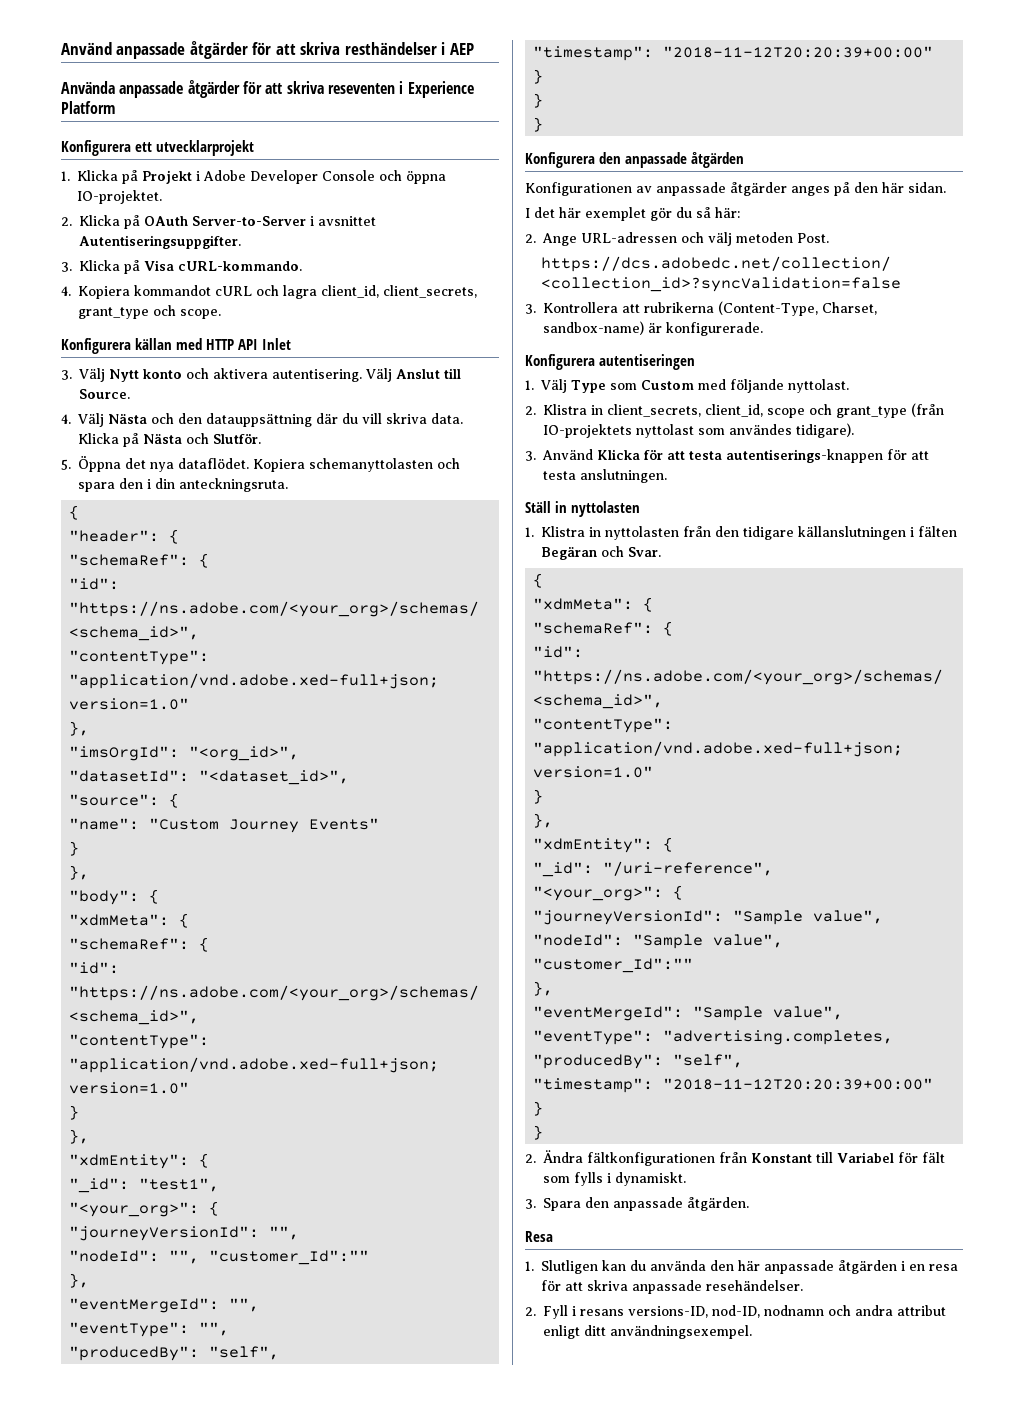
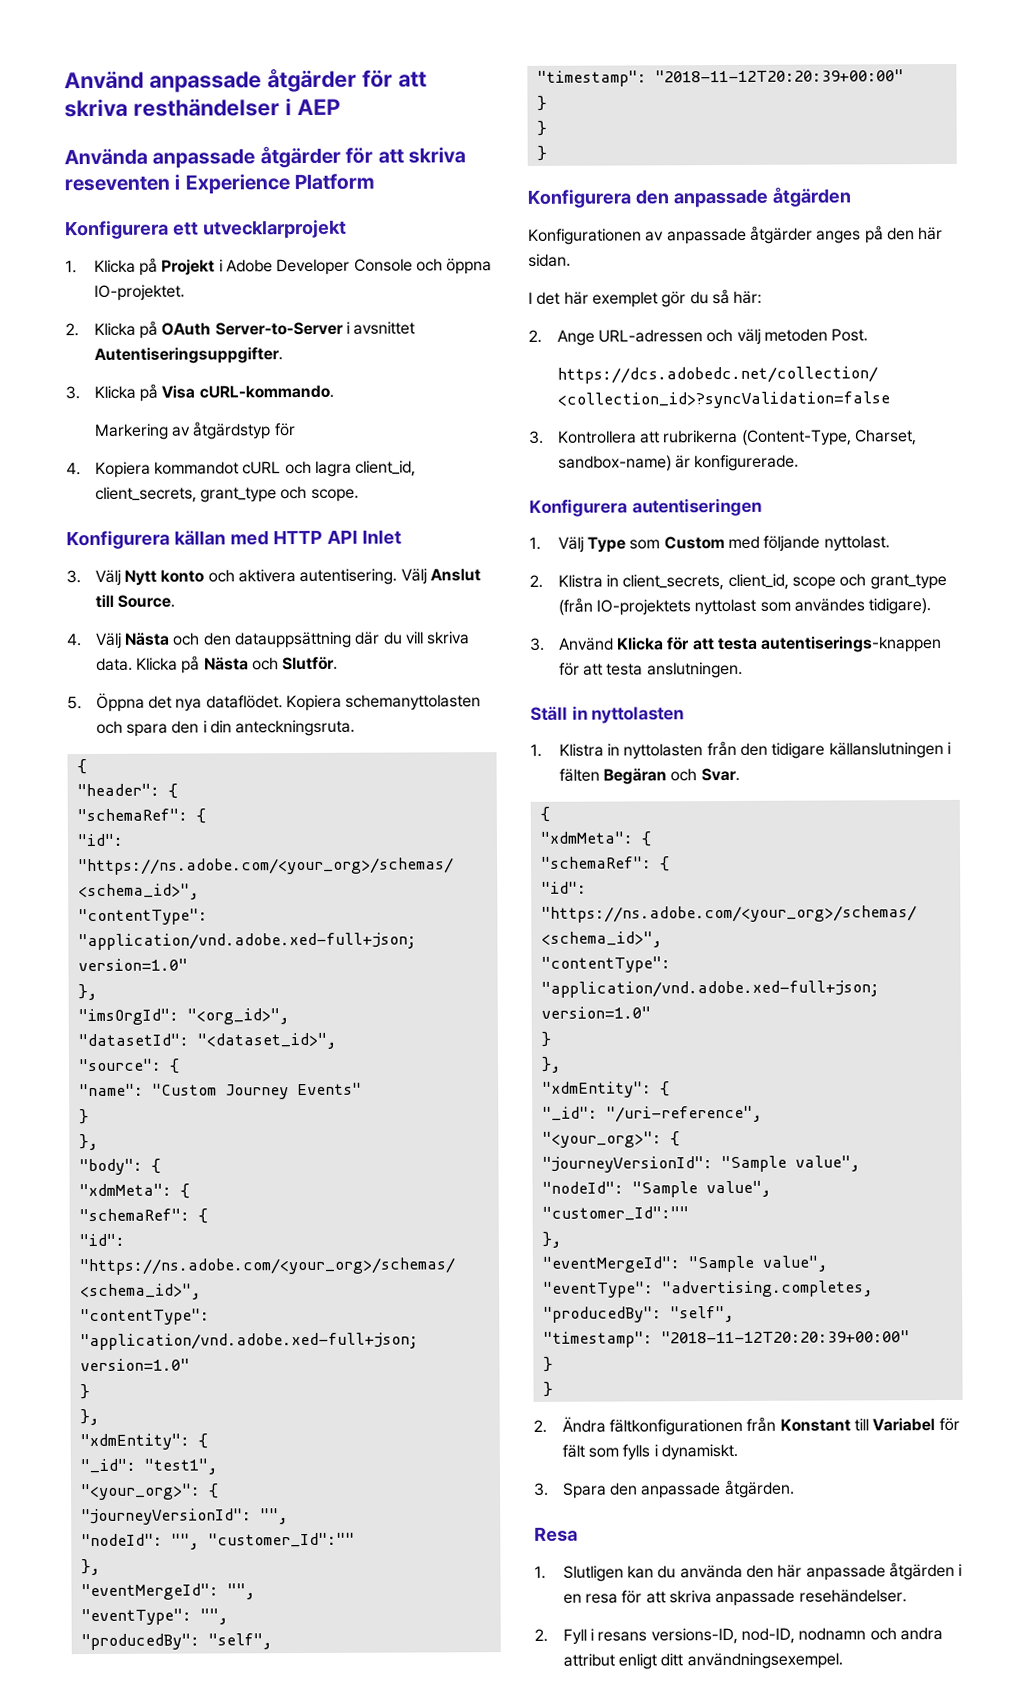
+ Markering av åtgärdstyp för

